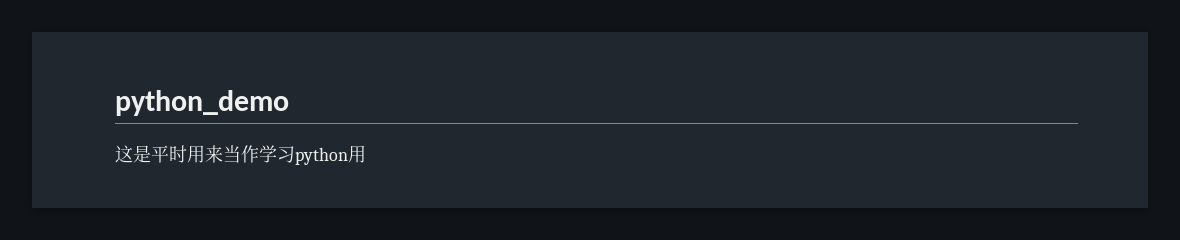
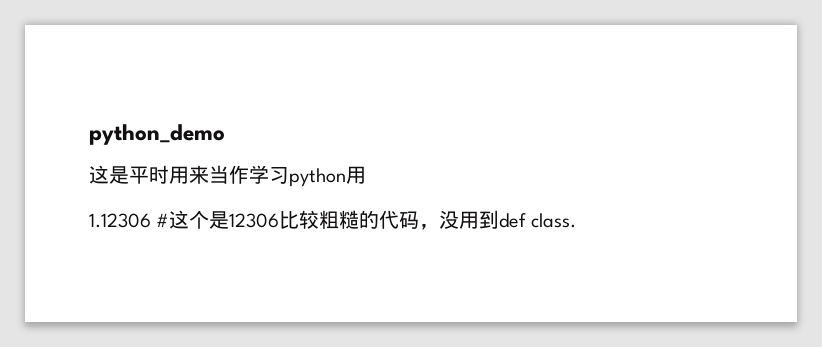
+ 1.12306 #这个是12306比较粗糙的代码，没用到def class.

